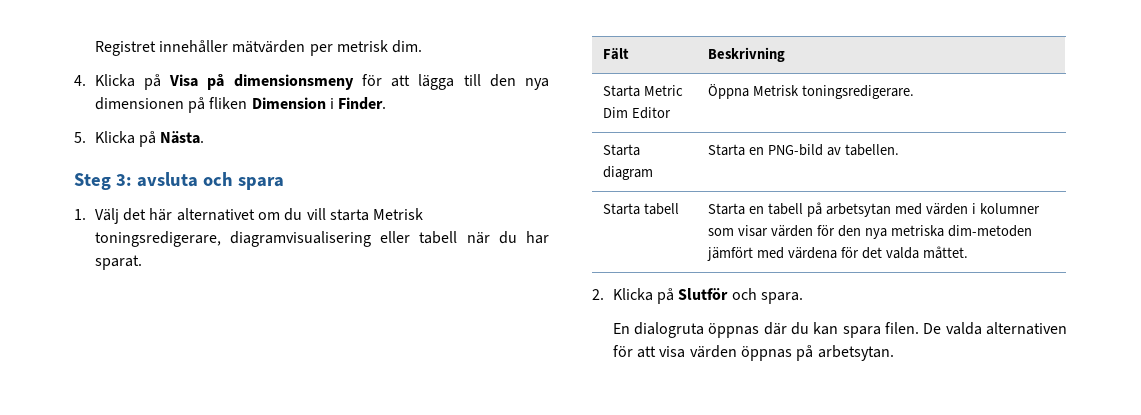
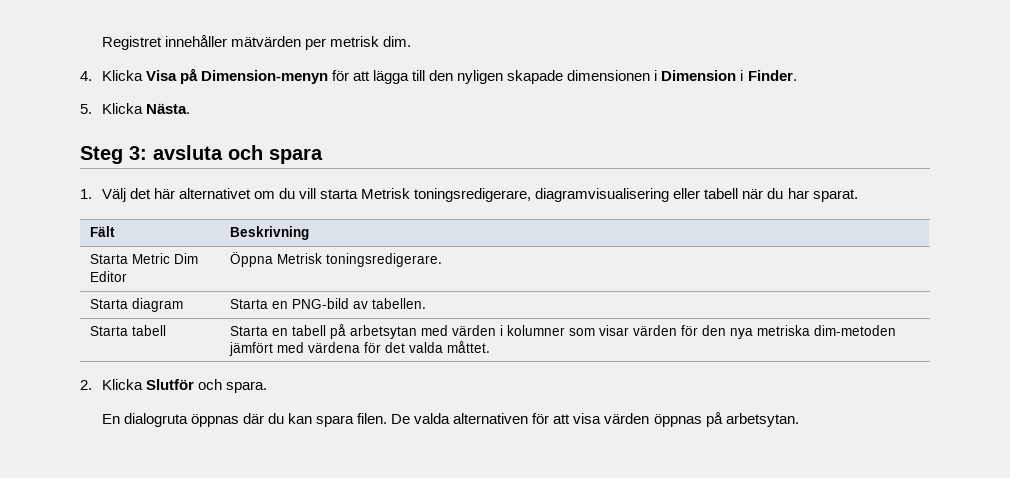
- 4. Klicka på Visa på dimensionsmeny för att lägga till den nya dimensionen på fliken Dimension i Finder.
+ 4. Klicka Visa på Dimension-menyn för att lägga till den nyligen skapade dimensionen i Dimension i Finder.
- 5. Klicka på Nästa.
+ 5. Klicka Nästa.
- 2. Klicka på Slutför och spara.
+ 2. Klicka Slutför och spara.

